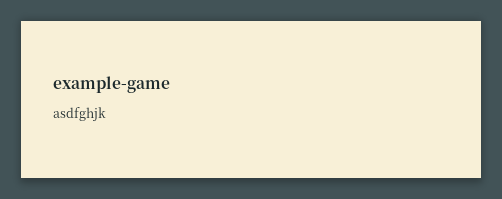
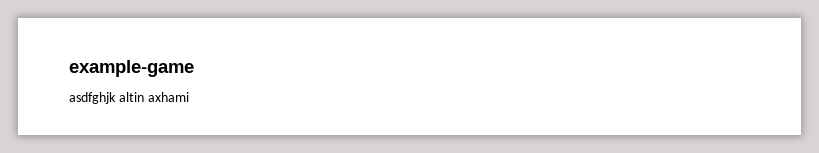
- asdfghjk
+ asdfghjk altin axhami

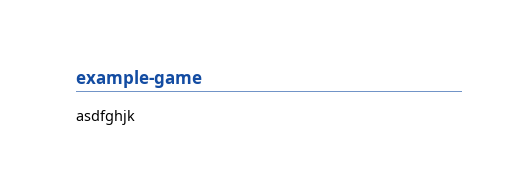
- asdfghjk altin axhami
+ asdfghjk

